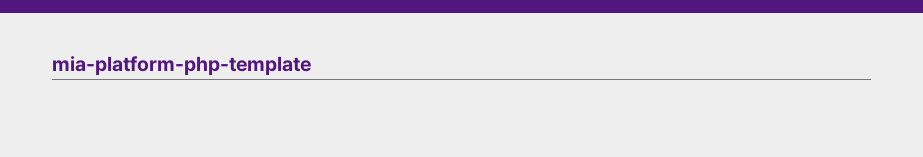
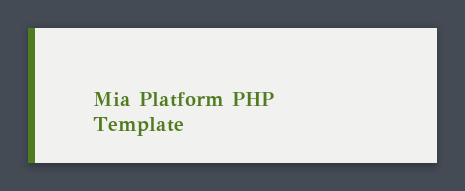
- mia-platform-php-template
+ Mia Platform PHP Template

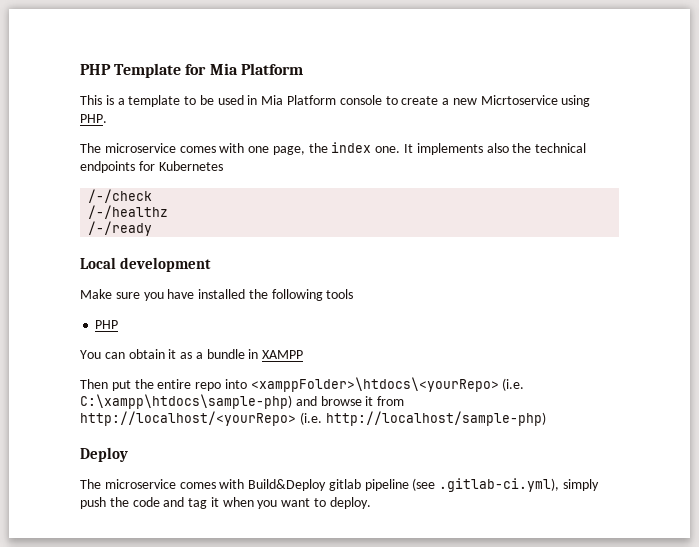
- Mia Platform PHP Template
+ PHP Template for Mia Platform
+ This is a template to be used in Mia Platform console to create a new Micrtoservice using PHP.
+ The microservice comes with one page, the index one. It implements also the technical endpoints for Kubernetes
+ /-/check
+ /-/healthz
+ /-/ready
+ Local development
+ Make sure you have installed the following tools
+ PHP
+ You can obtain it as a bundle in XAMPP
+ Then put the entire repo into <xamppFolder>\htdocs\<yourRepo> (i.e. C:\xampp\htdocs\sample-php) and browse it from http://localhost/<yourRepo> (i.e. http://localhost/sample-php)
+ Deploy
+ The microservice comes with Build&Deploy gitlab pipeline (see .gitlab-ci.yml), simply push the code and tag it when you want to deploy.

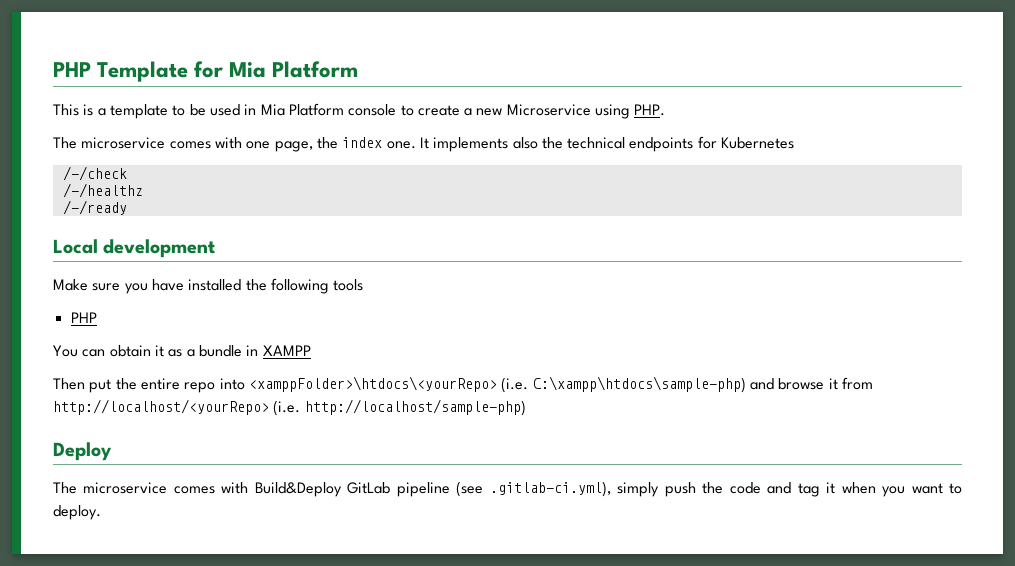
- This is a template to be used in Mia Platform console to create a new Micrtoservice using PHP.
+ This is a template to be used in Mia Platform console to create a new Microservice using PHP.
- The microservice comes with Build&Deploy gitlab pipeline (see .gitlab-ci.yml), simply push the code and tag it when you want to deploy.
+ The microservice comes with Build&Deploy GitLab pipeline (see .gitlab-ci.yml), simply push the code and tag it when you want to deploy.

